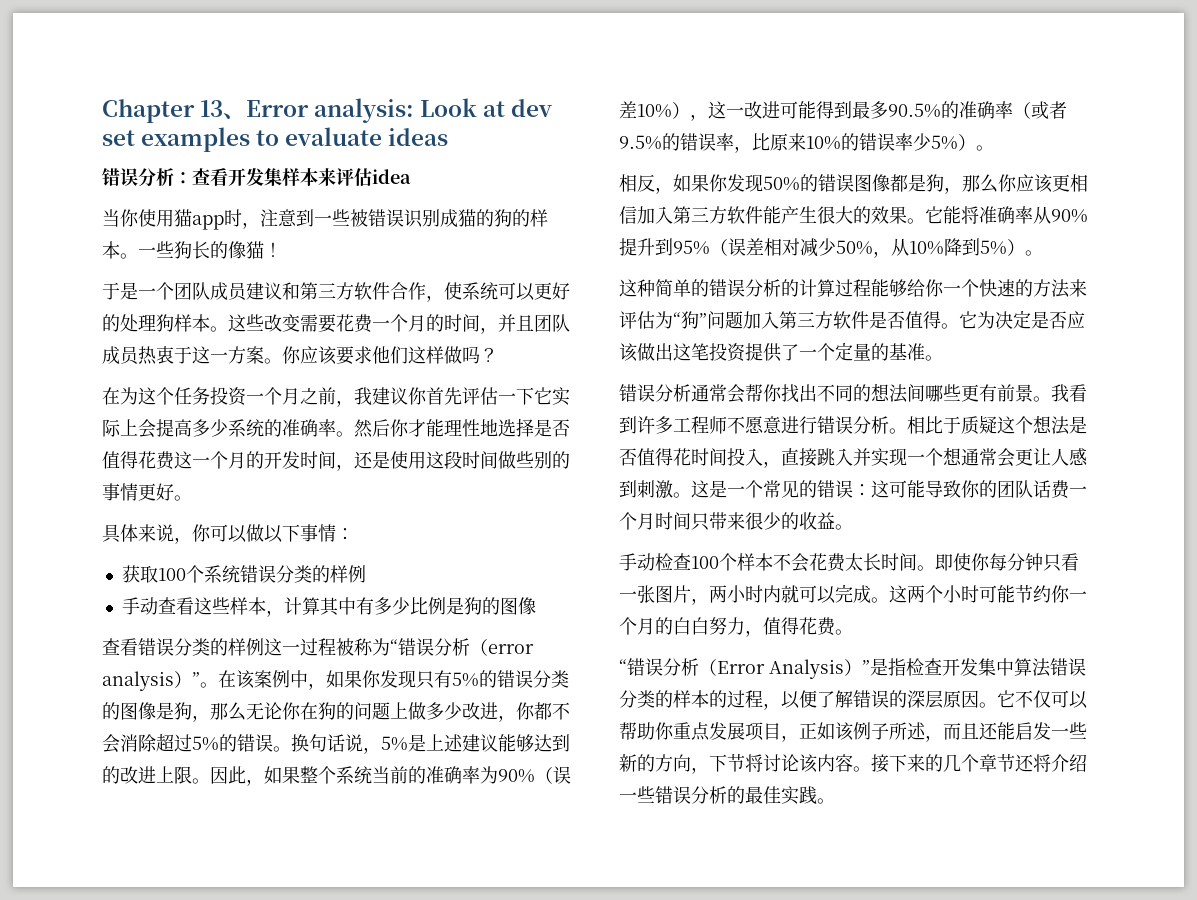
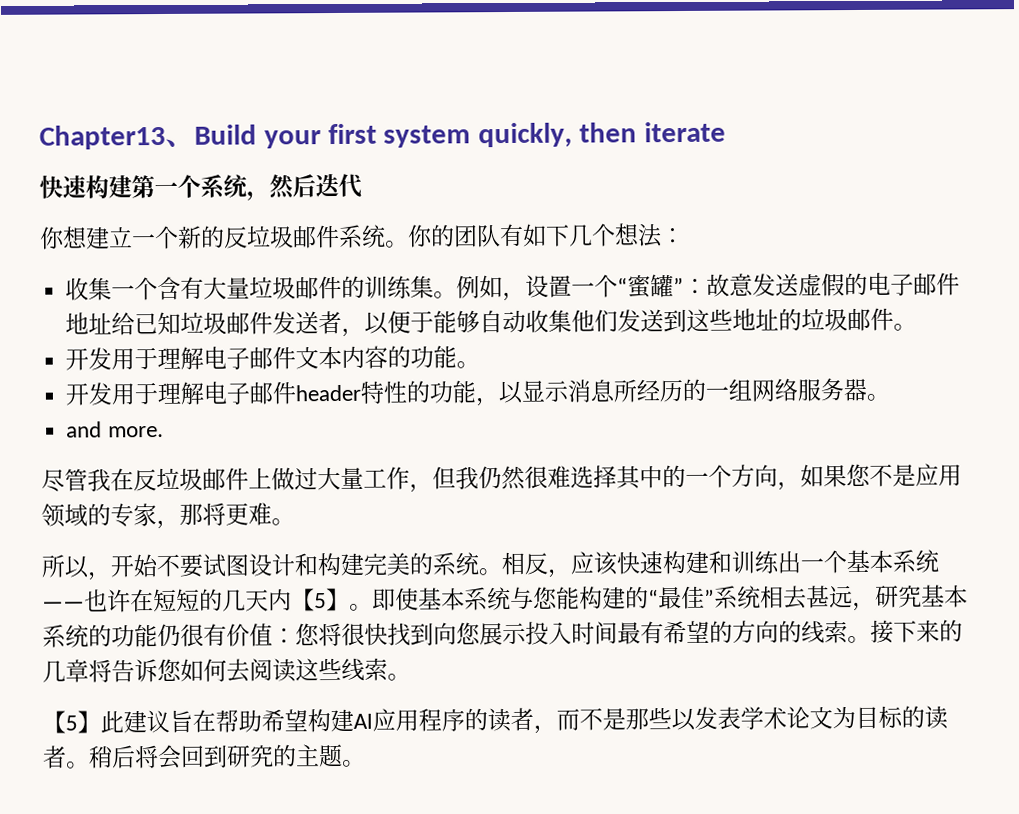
- Chapter 13、Error analysis: Look at dev set examples to evaluate ideas
- 错误分析：查看开发集样本来评估idea
- 当你使用猫app时，注意到一些被错误识别成猫的狗的样本。一些狗长的像猫！
- 于是一个团队成员建议和第三方软件合作，使系统可以更好的处理狗样本。这些改变需要花费一个月的时间，并且团队成员热衷于这一方案。你应该要求他们这样做吗？
- 在为这个任务投资一个月之前，我建议你首先评估一下它实际上会提高多少系统的准确率。然后你才能理性地选择是否值得花费这一个月的开发时间，还是使用这段时间做些别的事情更好。
- 具体来说，你可以做以下事情：
- 获取100个系统错误分类的样例
- 手动查看这些样本，计算其中有多少比例是狗的图像
- 查看错误分类的样例这一过程被称为“错误分析（error analysis）”。在该案例中，如果你发现只有5%的错误分类的图像是狗，那么无论你在狗的问题上做多少改进，你都不会消除超过5%的错误。换句话说，5%是上述建议能够达到的改进上限。因此，如果整个系统当前的准确率为90%（误差10%），这一改进可能得到最多90.5%的准确率（或者9.5%的错误率，比原来10%的错误率少5%）。
- 相反，如果你发现50%的错误图像都是狗，那么你应该更相信加入第三方软件能产生很大的效果。它能将准确率从90%提升到95%（误差相对减少50%，从10%降到5%）。
- 这种简单的错误分析的计算过程能够给你一个快速的方法来评估为“狗”问题加入第三方软件是否值得。它为决定是否应该做出这笔投资提供了一个定量的基准。
- 错误分析通常会帮你找出不同的想法间哪些更有前景。我看到许多工程师不愿意进行错误分析。相比于质疑这个想法是否值得花时间投入，直接跳入并实现一个想通常会更让人感到刺激。这是一个常见的错误：这可能导致你的团队话费一个月时间只带来很少的收益。
- 手动检查100个样本不会花费太长时间。即使你每分钟只看一张图片，两小时内就可以完成。这两个小时可能节约你一个月的白白努力，值得花费。
- “错误分析（Error Analysis）”是指检查开发集中算法错误分类的样本的过程，以便了解错误的深层原因。它不仅可以帮助你重点发展项目，正如该例子所述，而且还能启发一些新的方向，下节将讨论该内容。接下来的几个章节还将介绍一些错误分析的最佳实践。
+ Chapter13、Build your first system quickly, then iterate
+ 快速构建第一个系统，然后迭代
+ 你想建立一个新的反垃圾邮件系统。你的团队有如下几个想法：
+ 收集一个含有大量垃圾邮件的训练集。例如，设置一个“蜜罐”：故意发送虚假的电子邮件地址给已知垃圾邮件发送者，以便于能够自动收集他们发送到这些地址的垃圾邮件。
+ 开发用于理解电子邮件文本内容的功能。
+ 开发用于理解电子邮件header特性的功能，以显示消息所经历的一组网络服务器。
+ and more.
+ 尽管我在反垃圾邮件上做过大量工作，但我仍然很难选择其中的一个方向，如果您不是应用领域的专家，那将更难。
+ 所以，开始不要试图设计和构建完美的系统。相反，应该快速构建和训练出一个基本系统——也许在短短的几天内【5】。即使基本系统与您能构建的“最佳”系统相去甚远，研究基本系统的功能仍很有价值：您将很快找到向您展示投入时间最有希望的方向的线索。接下来的几章将告诉您如何去阅读这些线索。
+ 【5】此建议旨在帮助希望构建AI应用程序的读者，而不是那些以发表学术论文为目标的读者。稍后将会回到研究的主题。

